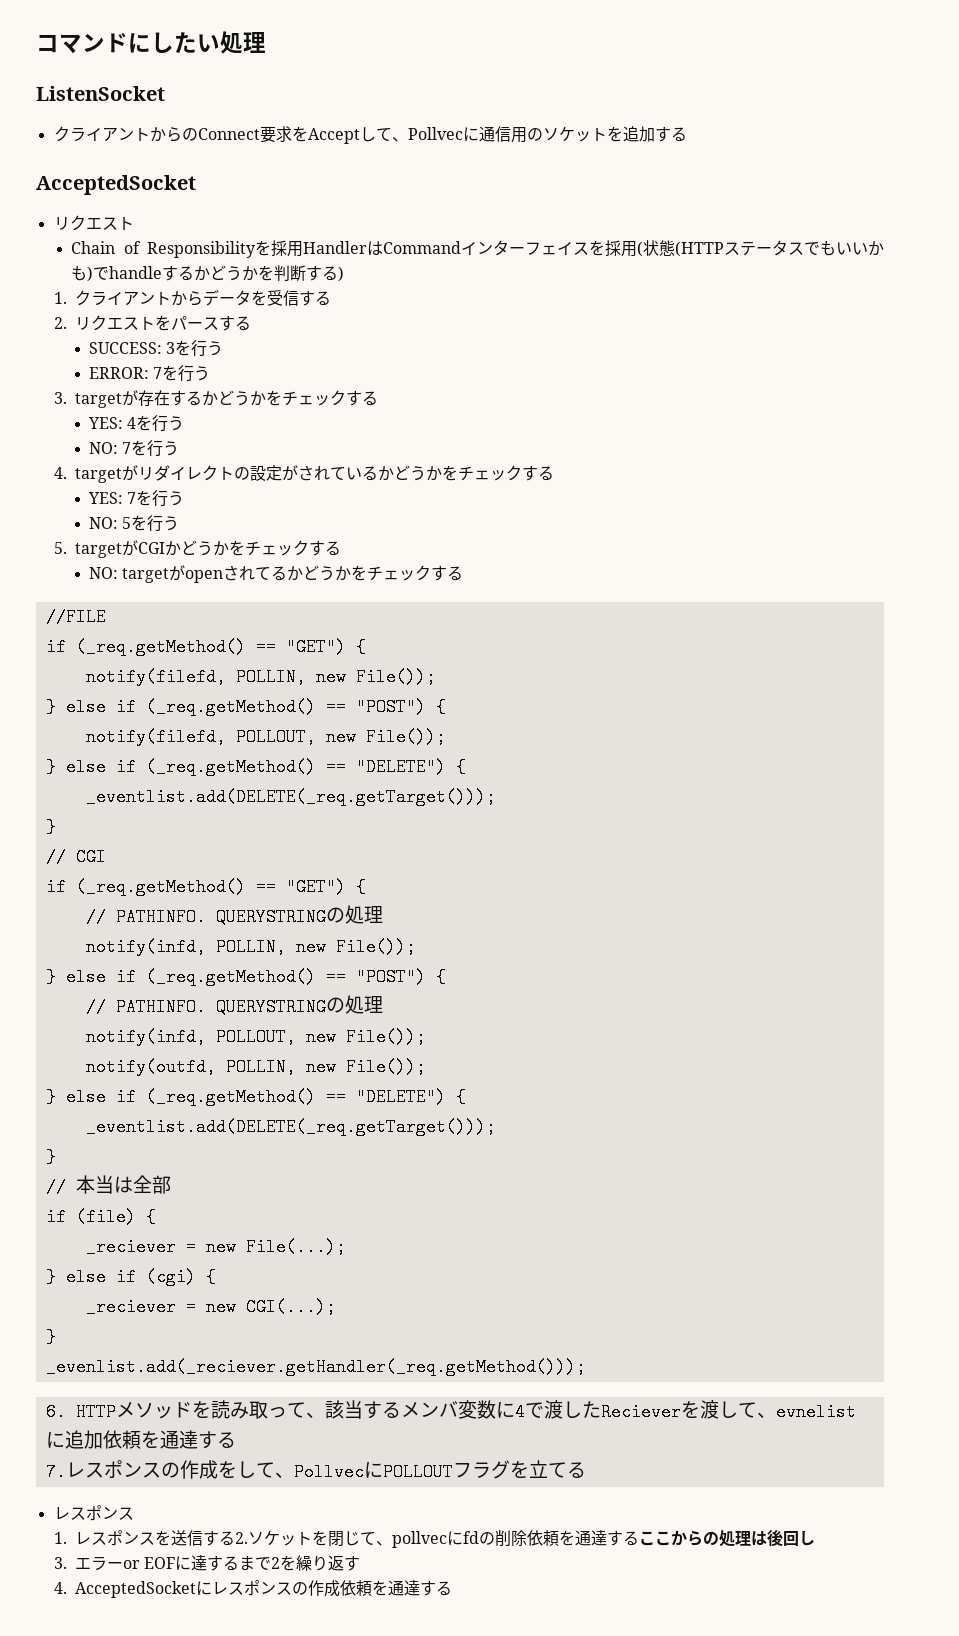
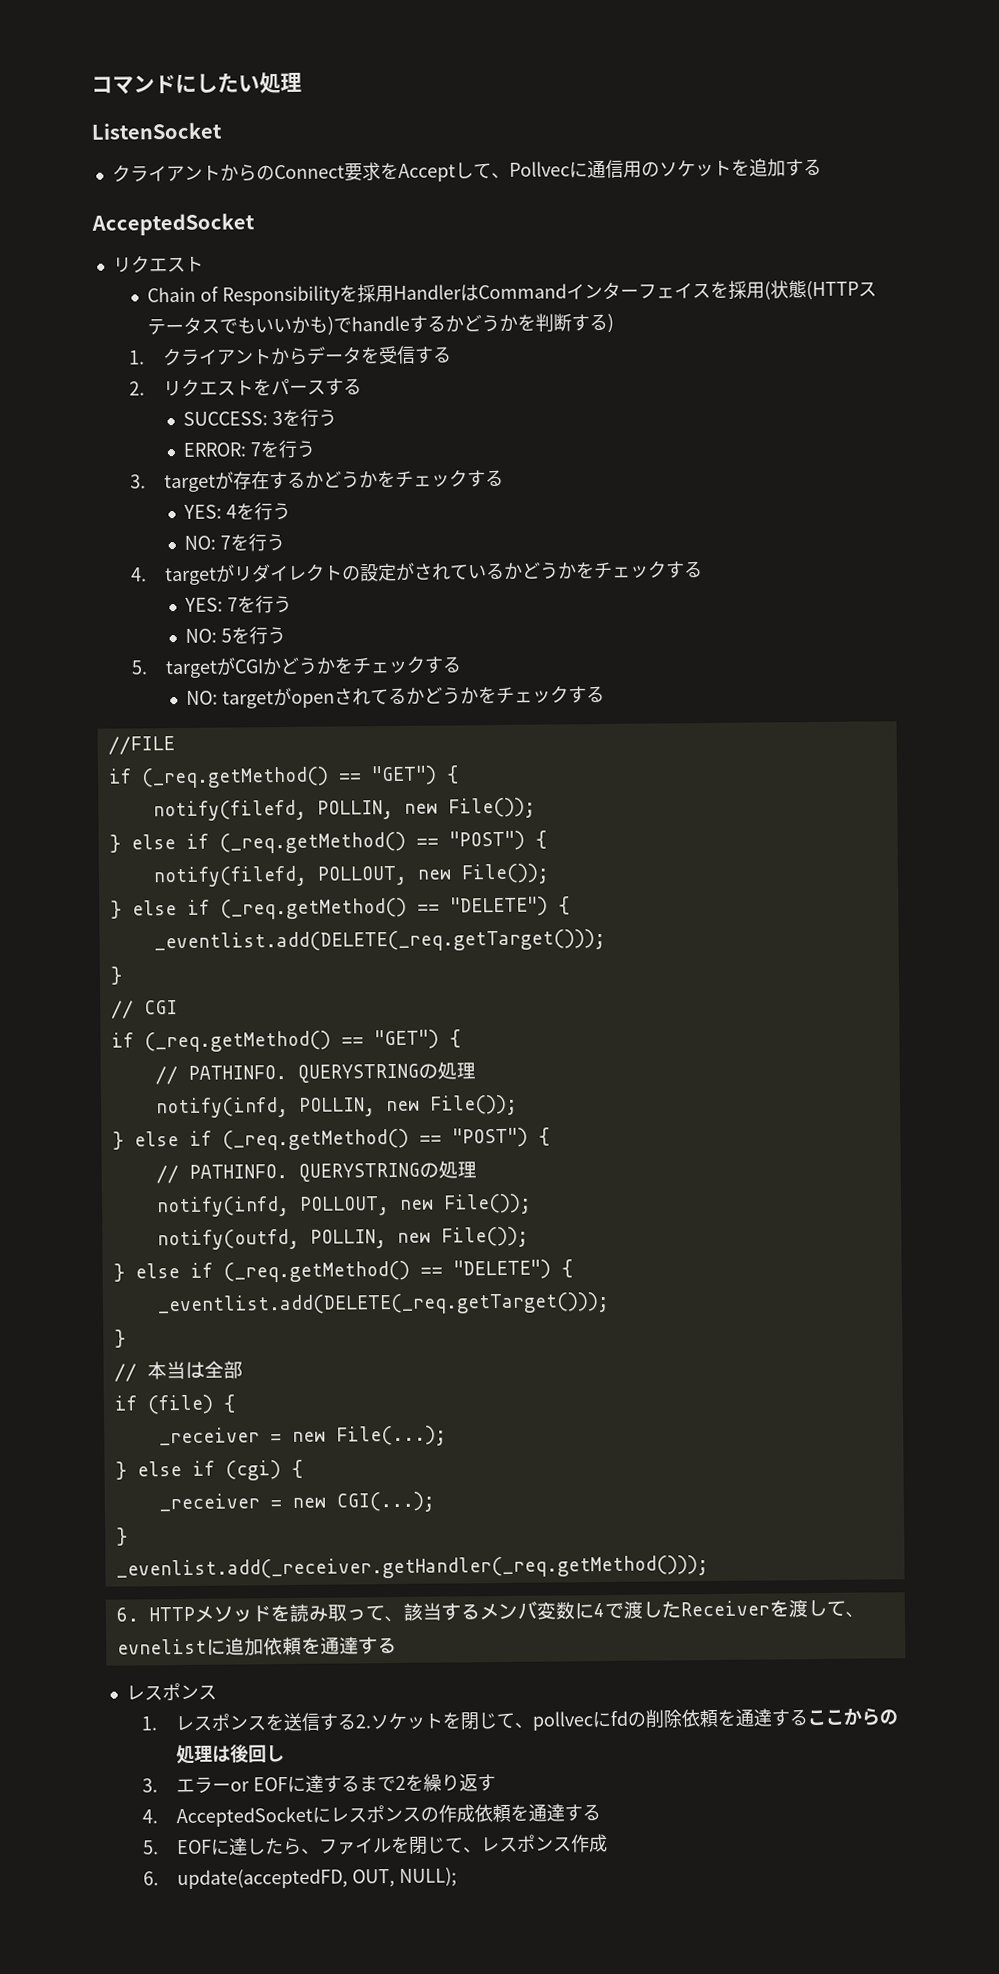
- _reciever = new File(...);
+ _receiver = new File(...);
- _reciever = new CGI(...);
+ _receiver = new CGI(...);
- _evenlist.add(_reciever.getHandler(_req.getMethod()));
+ _evenlist.add(_receiver.getHandler(_req.getMethod()));
- 6. HTTPメソッドを読み取って、該当するメンバ変数に4で渡したRecieverを渡して、evnelistに追加依頼を通達する
+ 6. HTTPメソッドを読み取って、該当するメンバ変数に4で渡したReceiverを渡して、evnelistに追加依頼を通達する
- 7.レスポンスの作成をして、PollvecにPOLLOUTフラグを立てる
+ 5. EOFに達したら、ファイルを閉じて、レスポンス作成
+ 6. update(acceptedFD, OUT, NULL);

